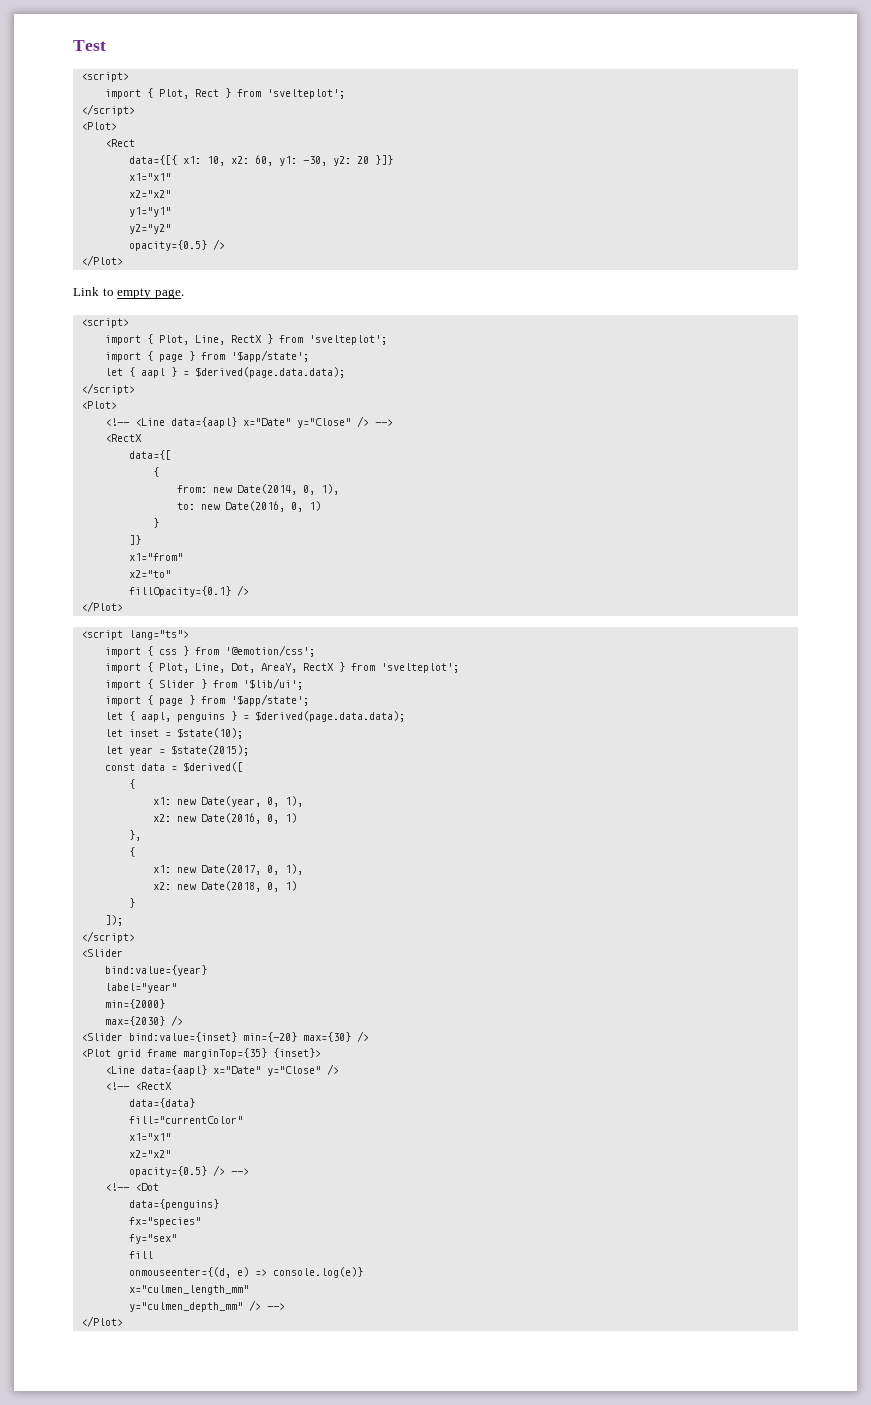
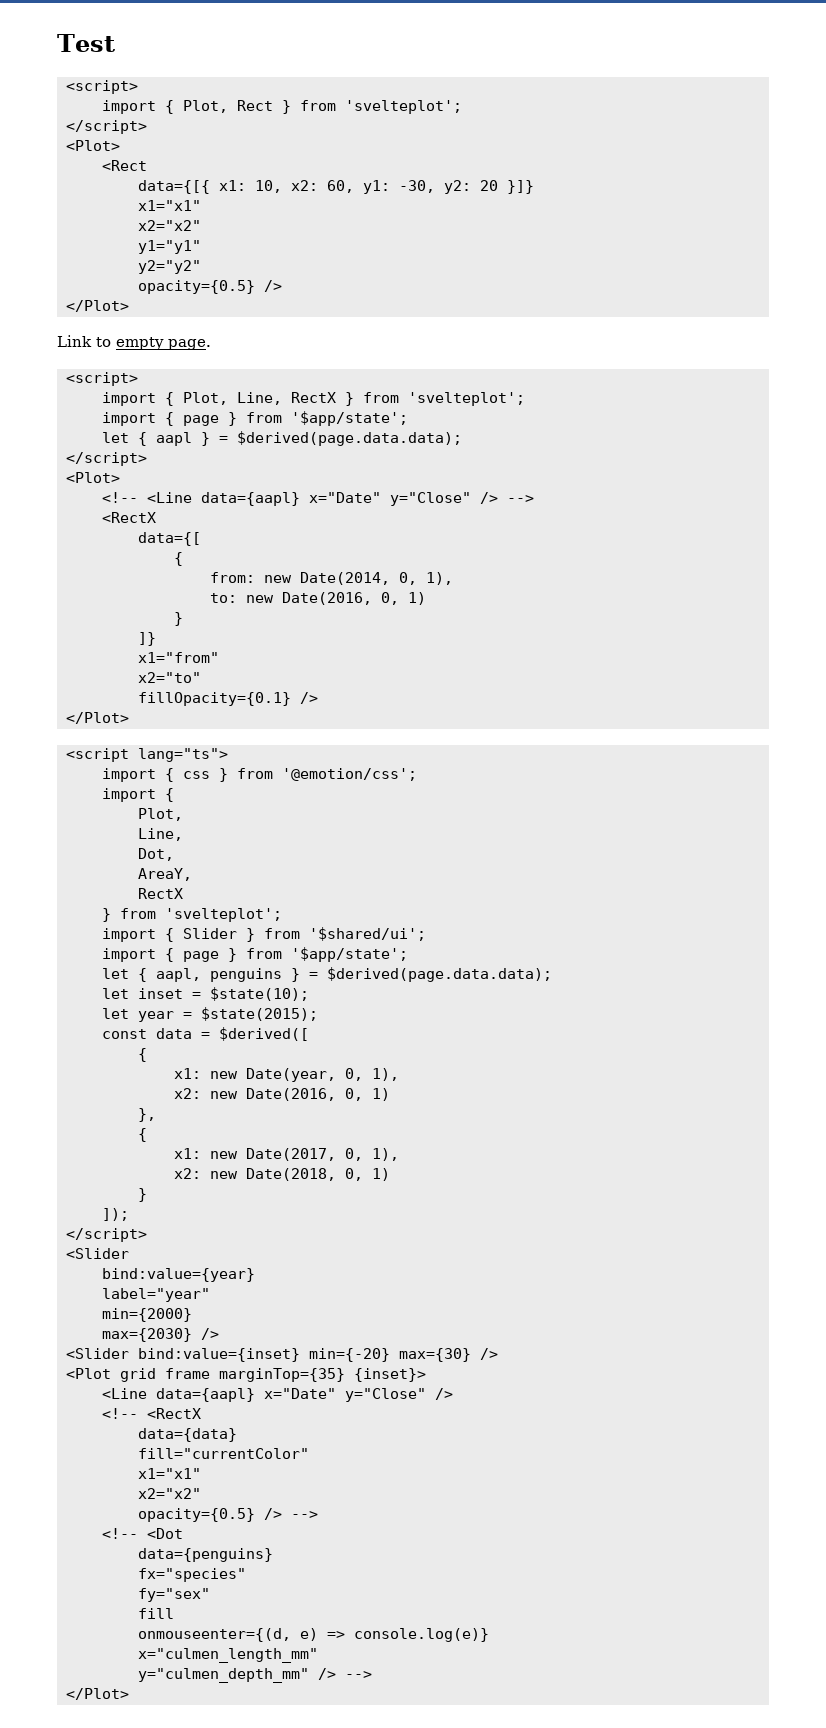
  import { css } from '@emotion/css';
- import { Plot, Line, Dot, AreaY, RectX } from 'svelteplot';
+ import {
+ Plot,
+ Line,
+ Dot,
+ AreaY,
+ RectX
+ } from 'svelteplot';
- import { Slider } from '$lib/ui';
+ import { Slider } from '$shared/ui';

